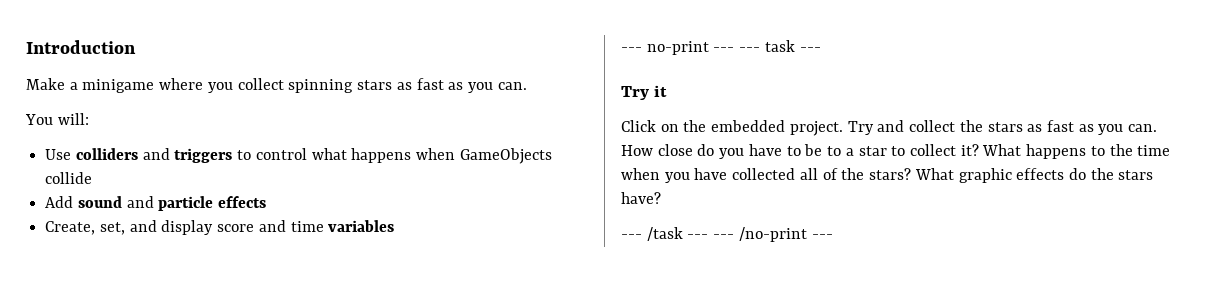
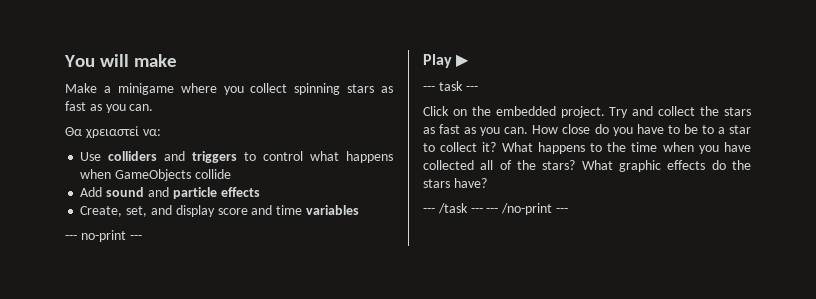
- Introduction
+ You will make
- You will:
+ Θα χρειαστεί να:
- --- no-print --- --- task ---
+ --- no-print ---
+ Play ▶
+ --- task ---
- Try it

